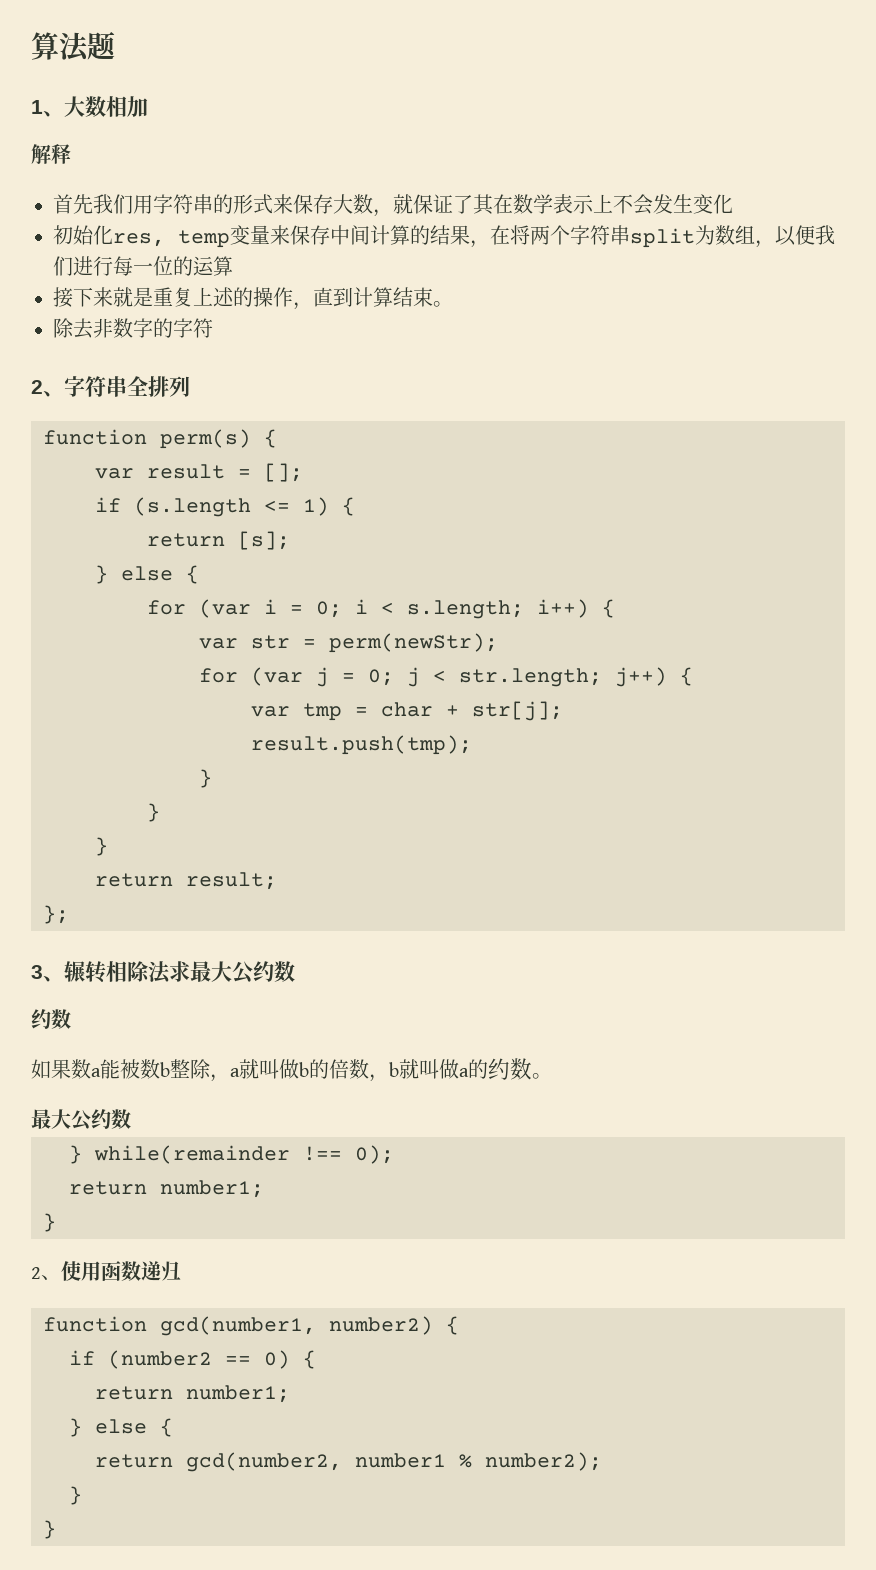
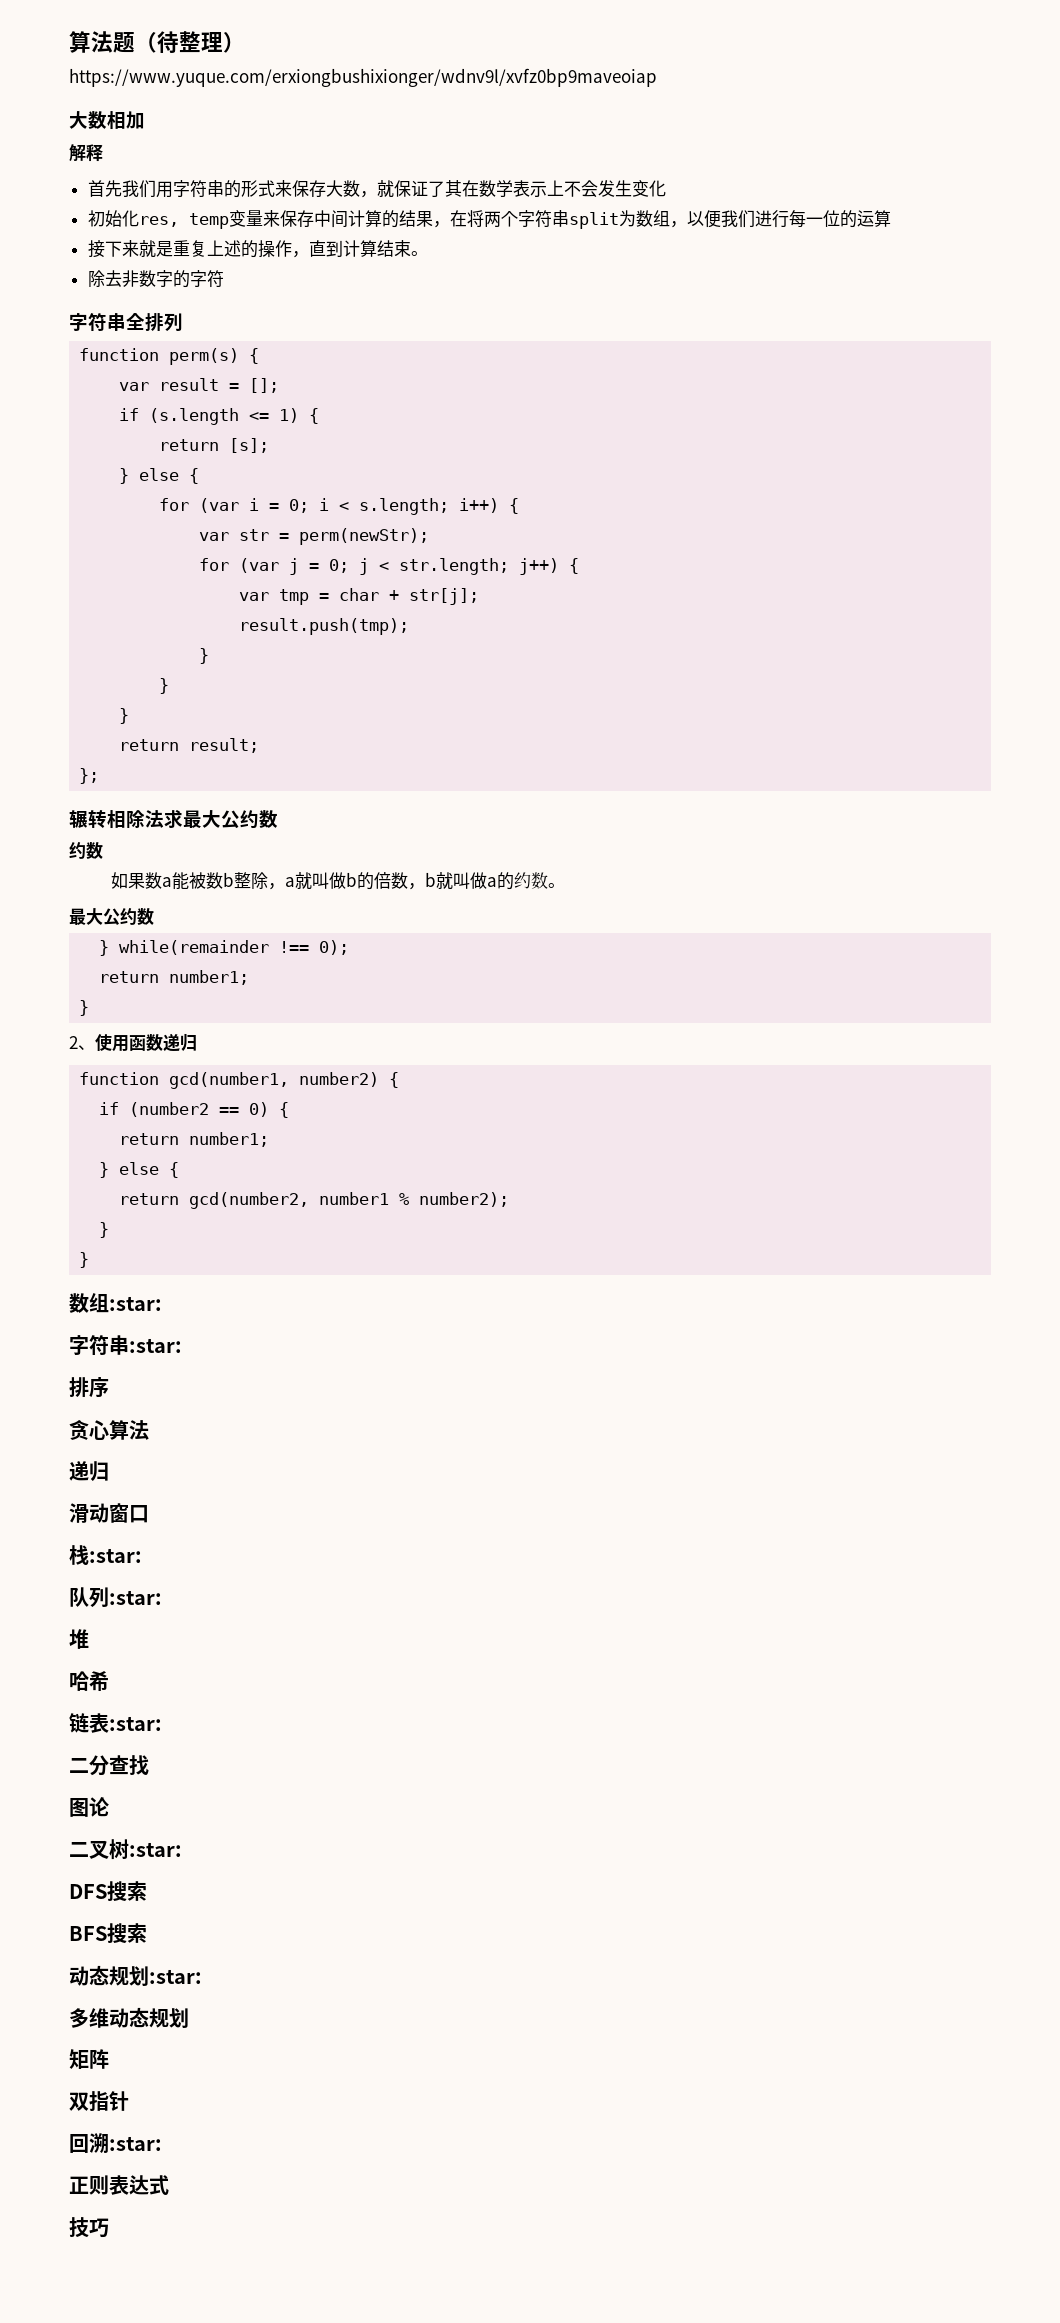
- 算法题
- 1、大数相加
+ 算法题（待整理）
+ https://www.yuque.com/erxiongbushixionger/wdnv9l/xvfz0bp9maveoiap
+ 大数相加
- 2、字符串全排列
+ 字符串全排列
- 3、辗转相除法求最大公约数
+ 辗转相除法求最大公约数
+ 数组:star:
+ 字符串:star:
+ 排序
+ 贪心算法
+ 递归
+ 滑动窗口
+ 栈:star:
+ 队列:star:
+ 堆
+ 哈希
+ 链表:star:
+ 二分查找
+ 图论
+ 二叉树:star:
+ DFS搜索
+ BFS搜索
+ 动态规划:star:
+ 多维动态规划
+ 矩阵
+ 双指针
+ 回溯:star:
+ 正则表达式
+ 技巧

